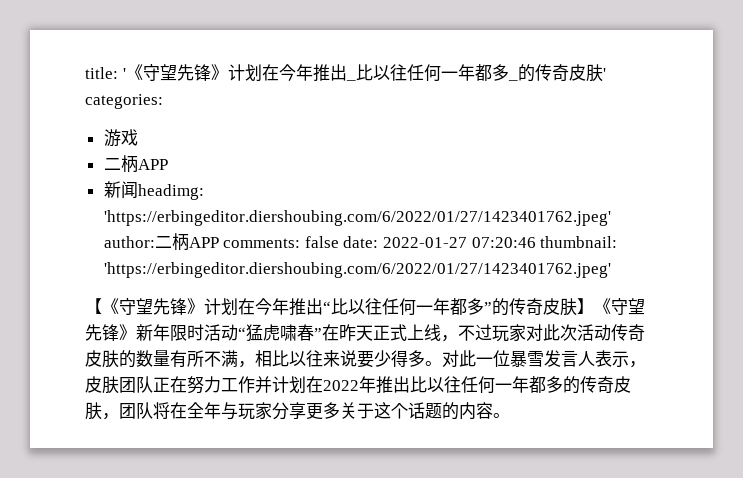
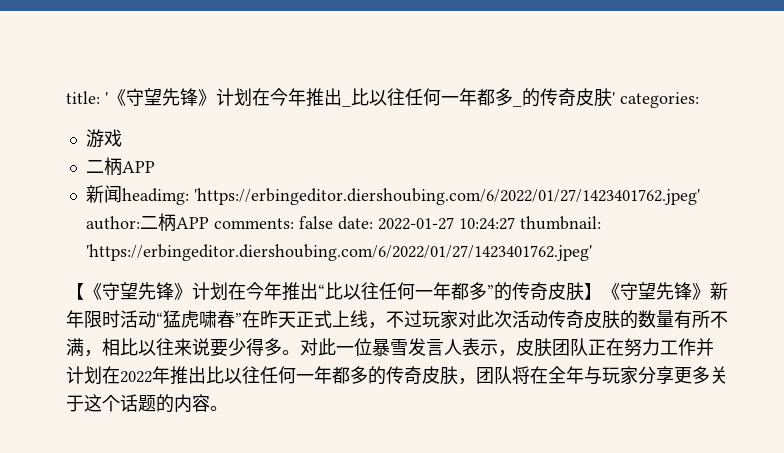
- 新闻headimg: 'https://erbingeditor.diershoubing.com/6/2022/01/27/1423401762.jpeg' author:二柄APP comments: false date: 2022-01-27 07:20:46 thumbnail: 'https://erbingeditor.diershoubing.com/6/2022/01/27/1423401762.jpeg'
+ 新闻headimg: 'https://erbingeditor.diershoubing.com/6/2022/01/27/1423401762.jpeg' author:二柄APP comments: false date: 2022-01-27 10:24:27 thumbnail: 'https://erbingeditor.diershoubing.com/6/2022/01/27/1423401762.jpeg'

